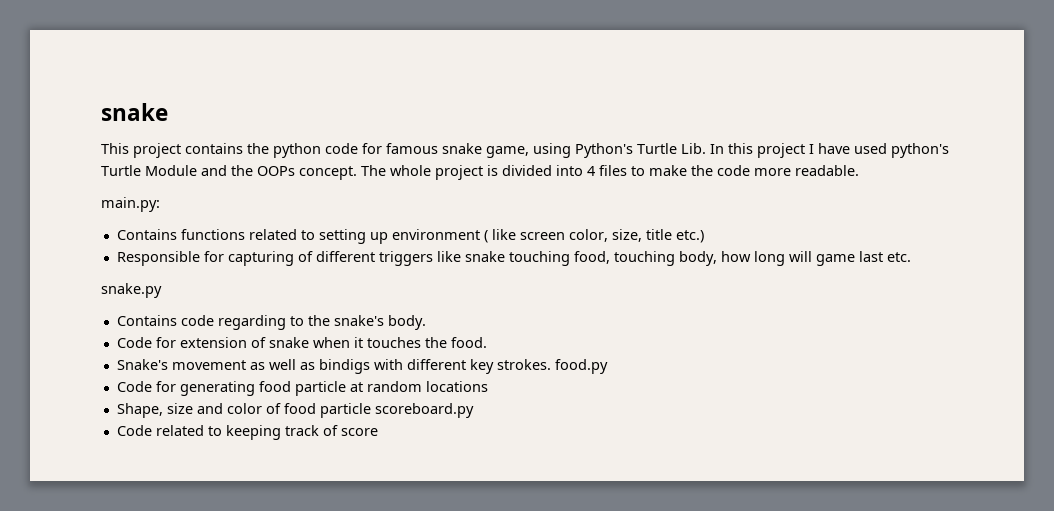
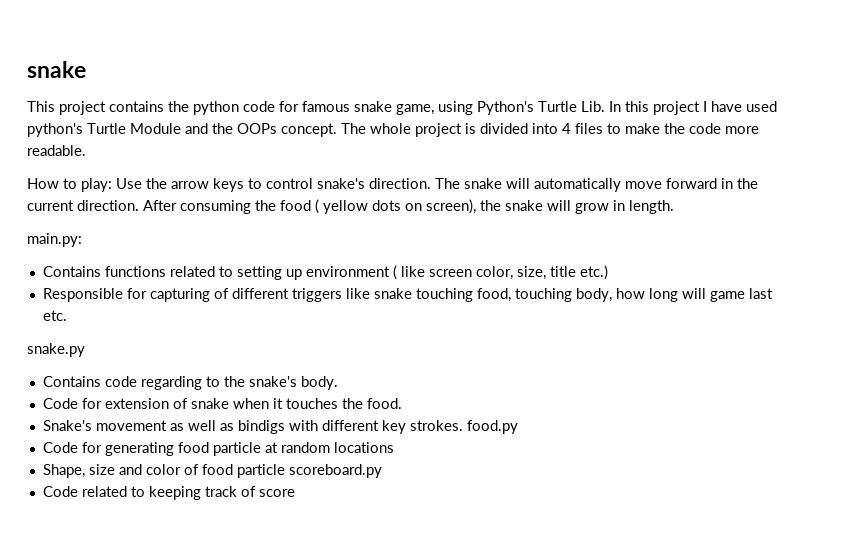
+ How to play: Use the arrow keys to control snake's direction. The snake will automatically move forward in the current direction. After consuming the food ( yellow dots on screen), the snake will grow in length.

